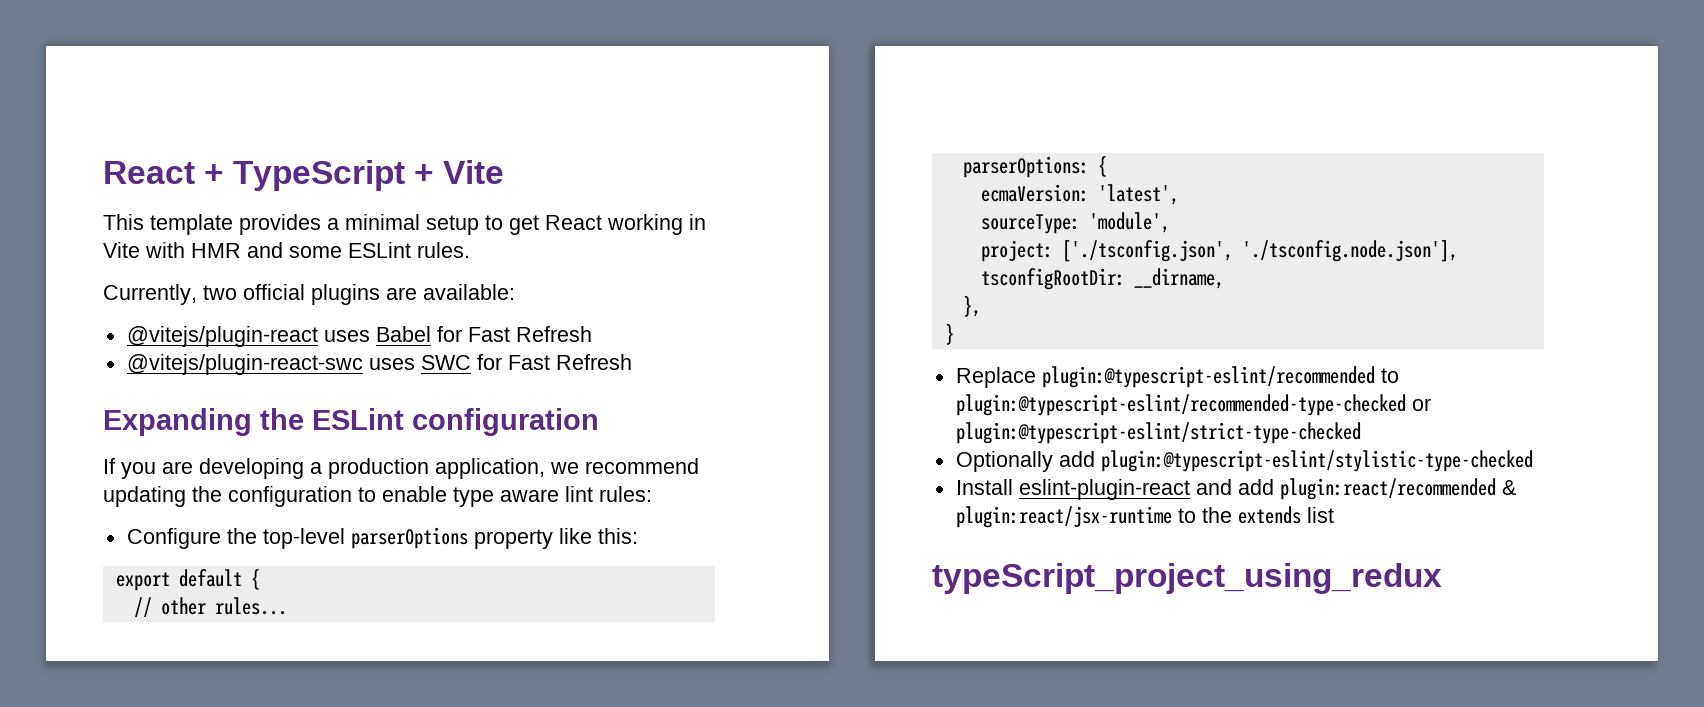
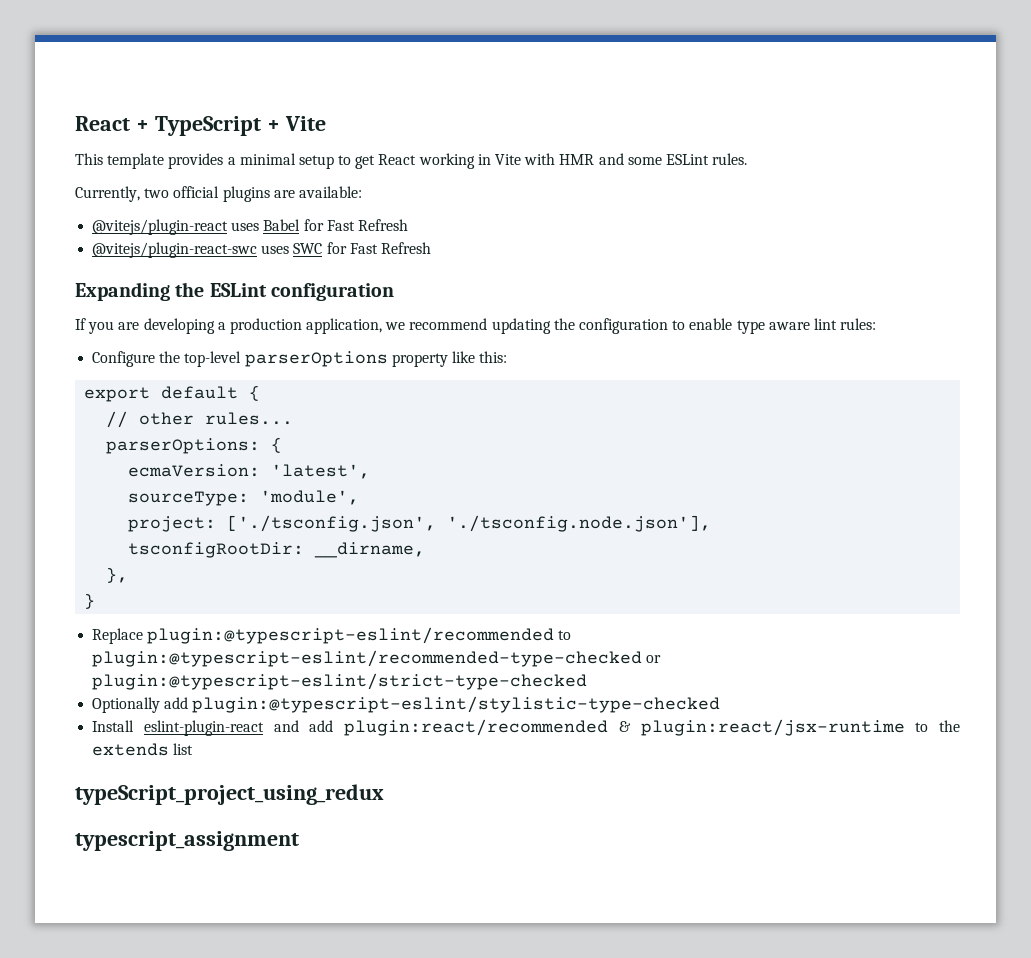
+ typescript_assignment

